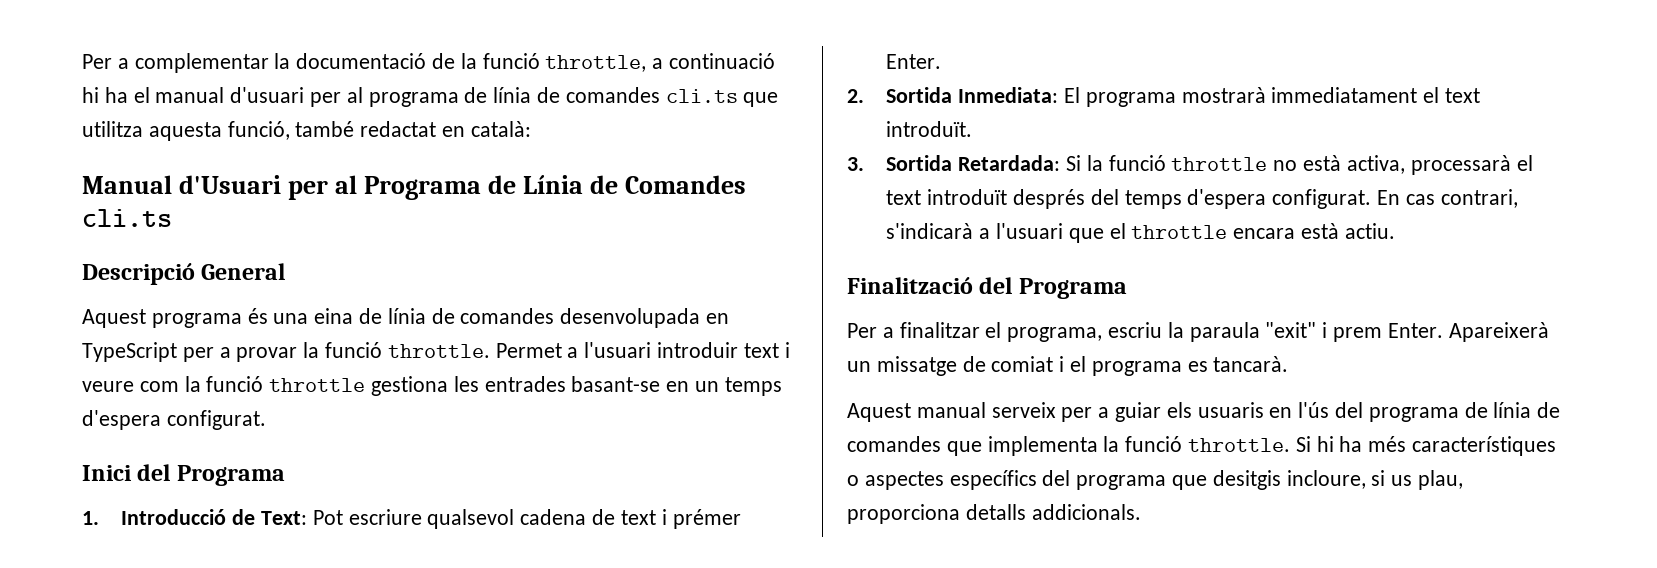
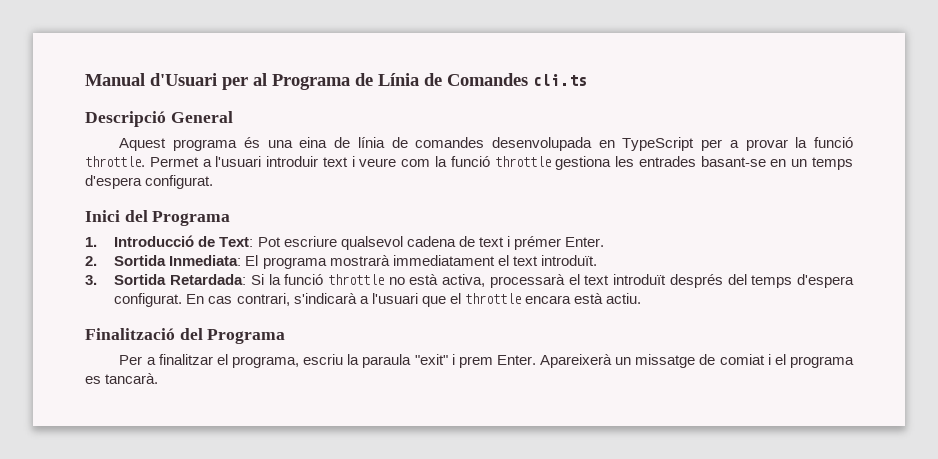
- Per a complementar la documentació de la funció throttle, a continuació hi ha el manual d'usuari per al programa de línia de comandes cli.ts que utilitza aquesta funció, també redactat en català:
- Aquest manual serveix per a guiar els usuaris en l'ús del programa de línia de comandes que implementa la funció throttle. Si hi ha més característiques o aspectes específics del programa que desitgis incloure, si us plau, proporciona detalls addicionals.

